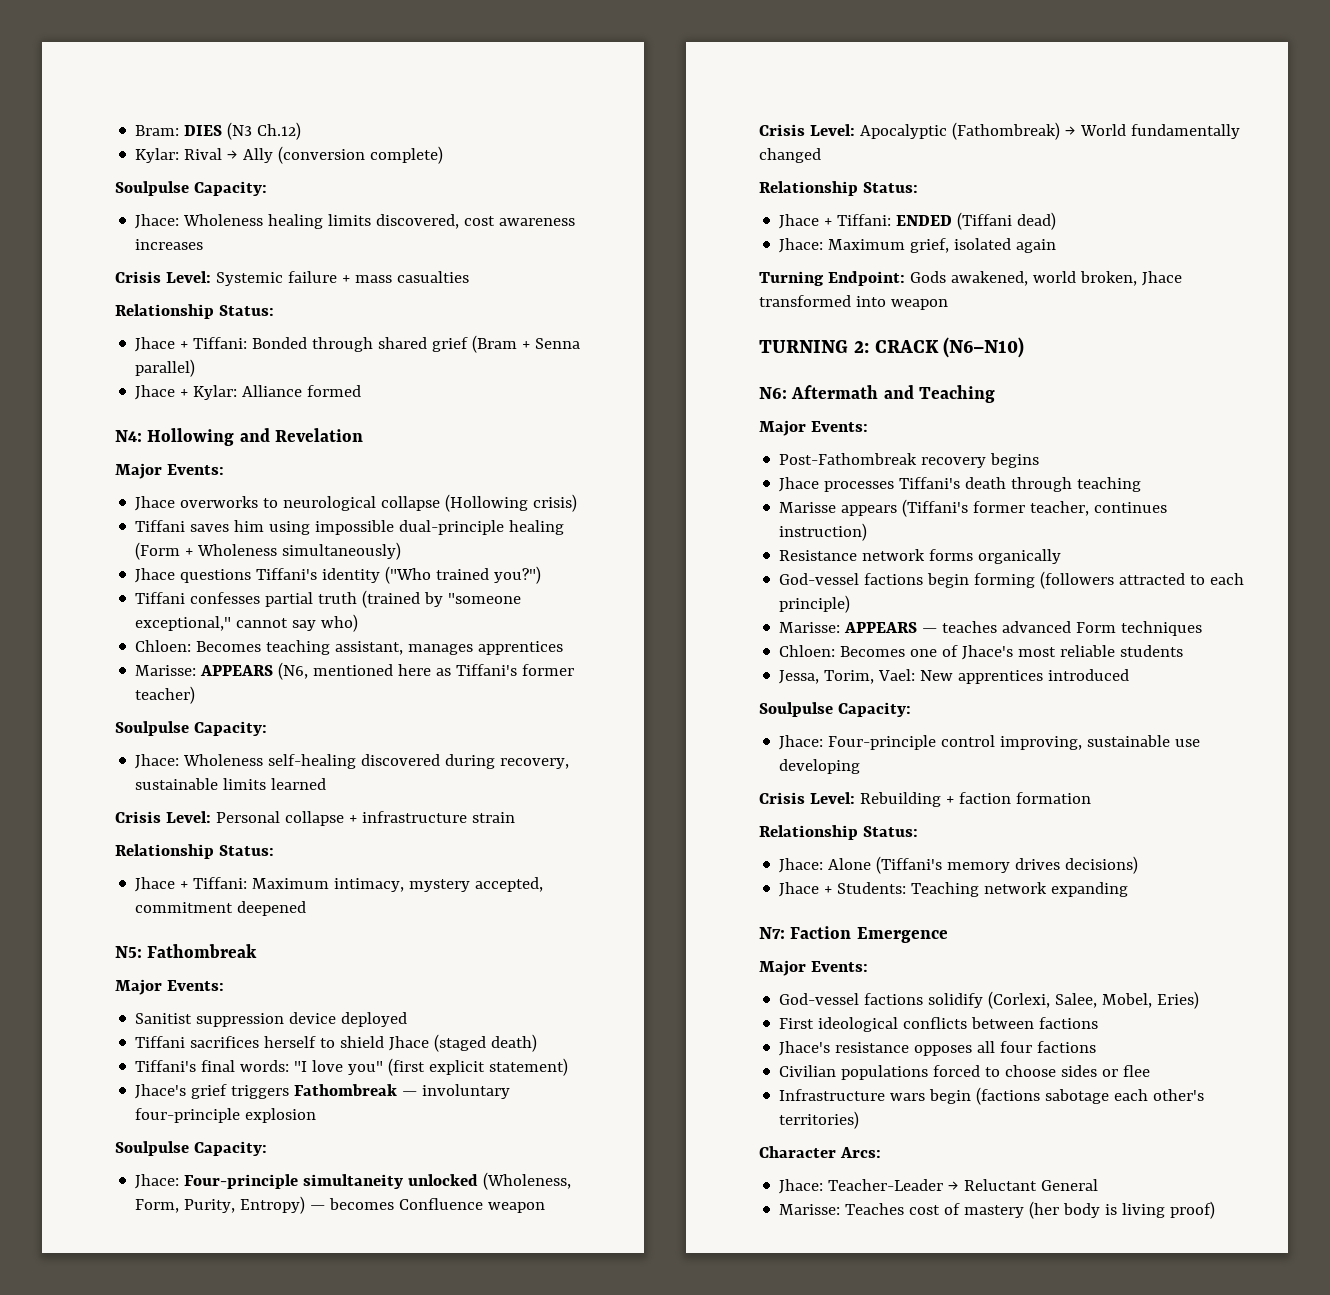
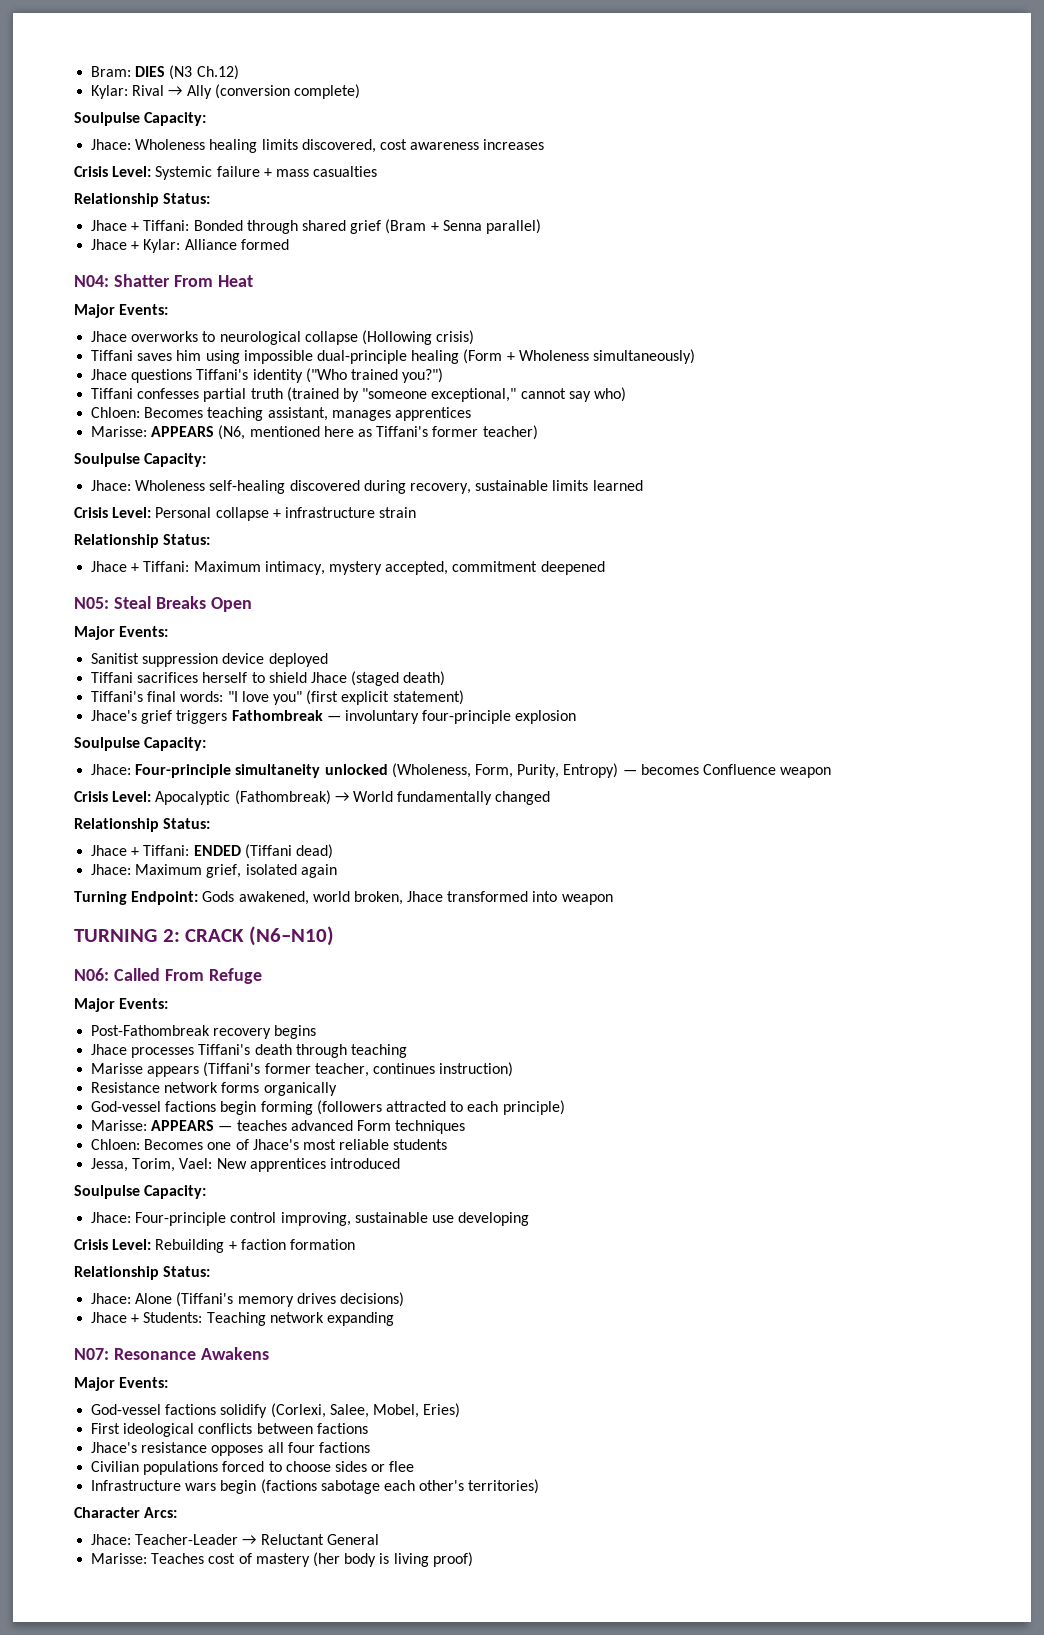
- N4: Hollowing and Revelation
+ N04: Shatter From Heat
- N5: Fathombreak
+ N05: Steal Breaks Open
- N6: Aftermath and Teaching
+ N06: Called From Refuge
- N7: Faction Emergence
+ N07: Resonance Awakens

